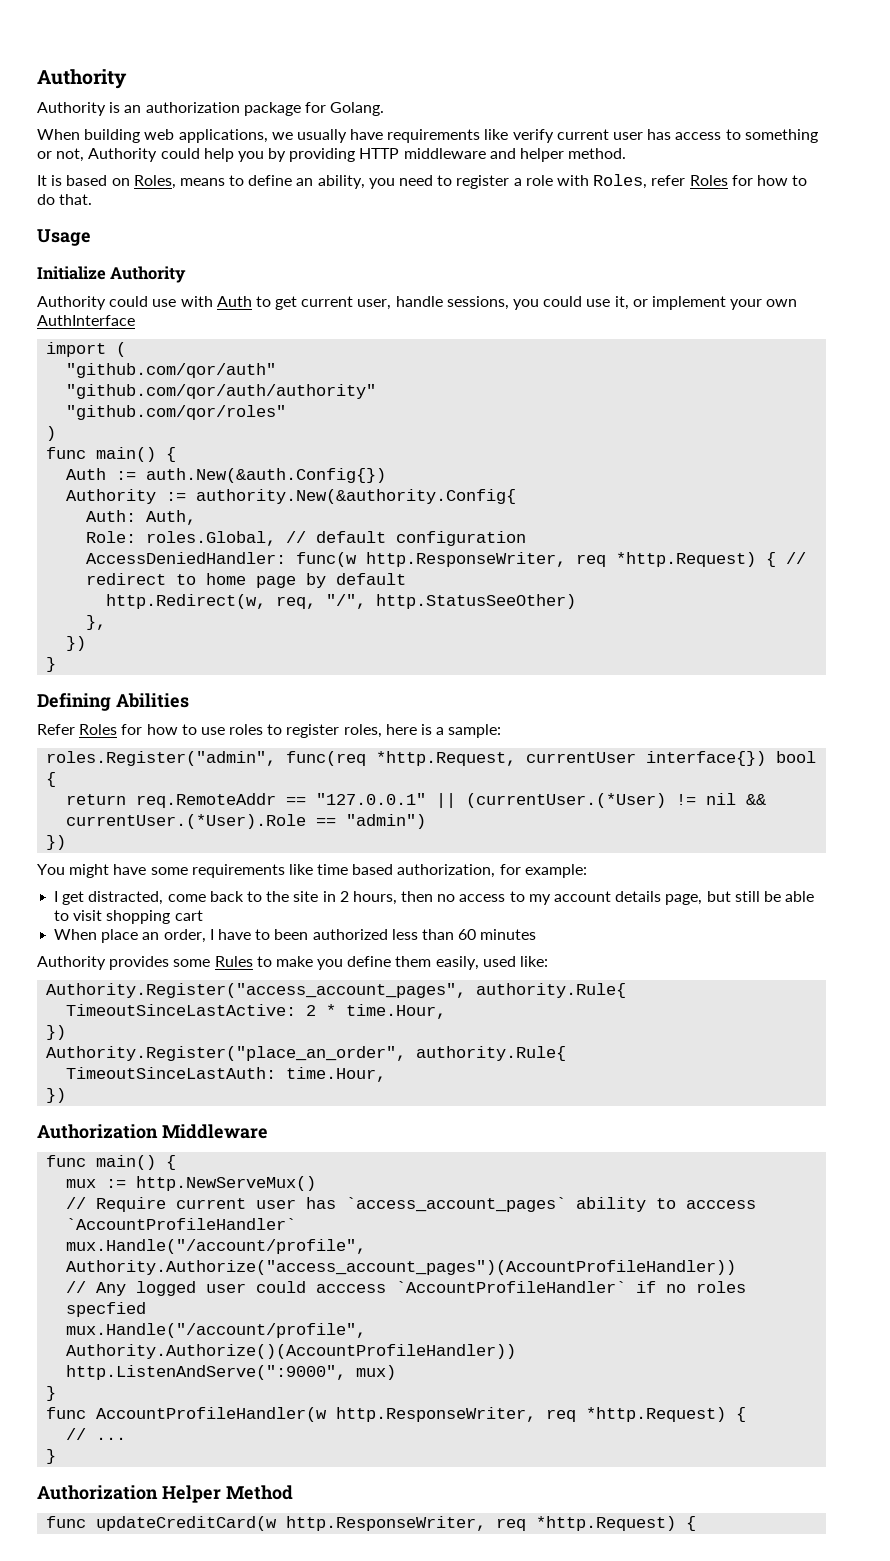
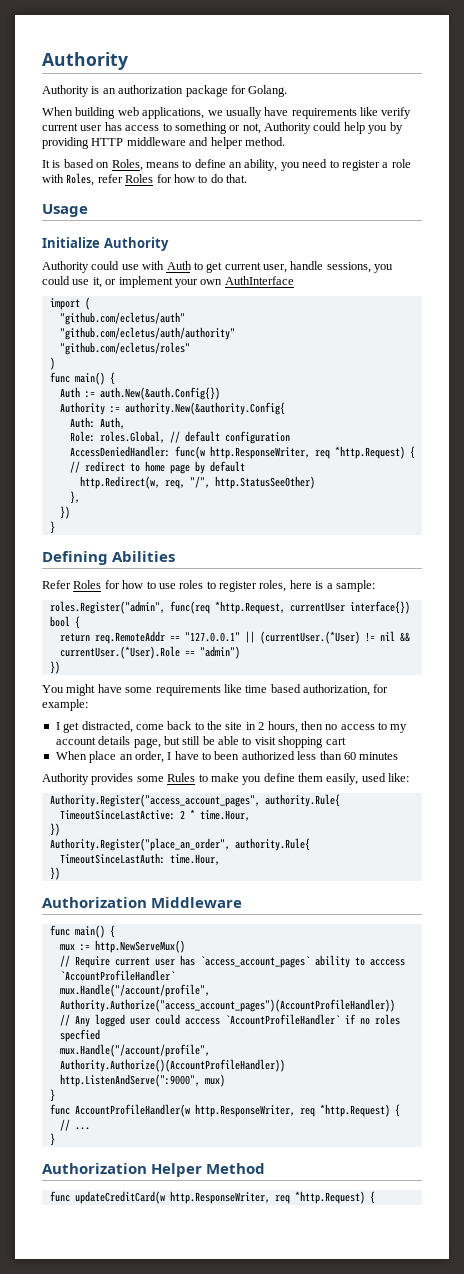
- "github.com/qor/auth"
- "github.com/qor/auth/authority"
- "github.com/qor/roles"
+ "github.com/ecletus/auth"
+ "github.com/ecletus/auth/authority"
+ "github.com/ecletus/roles"

